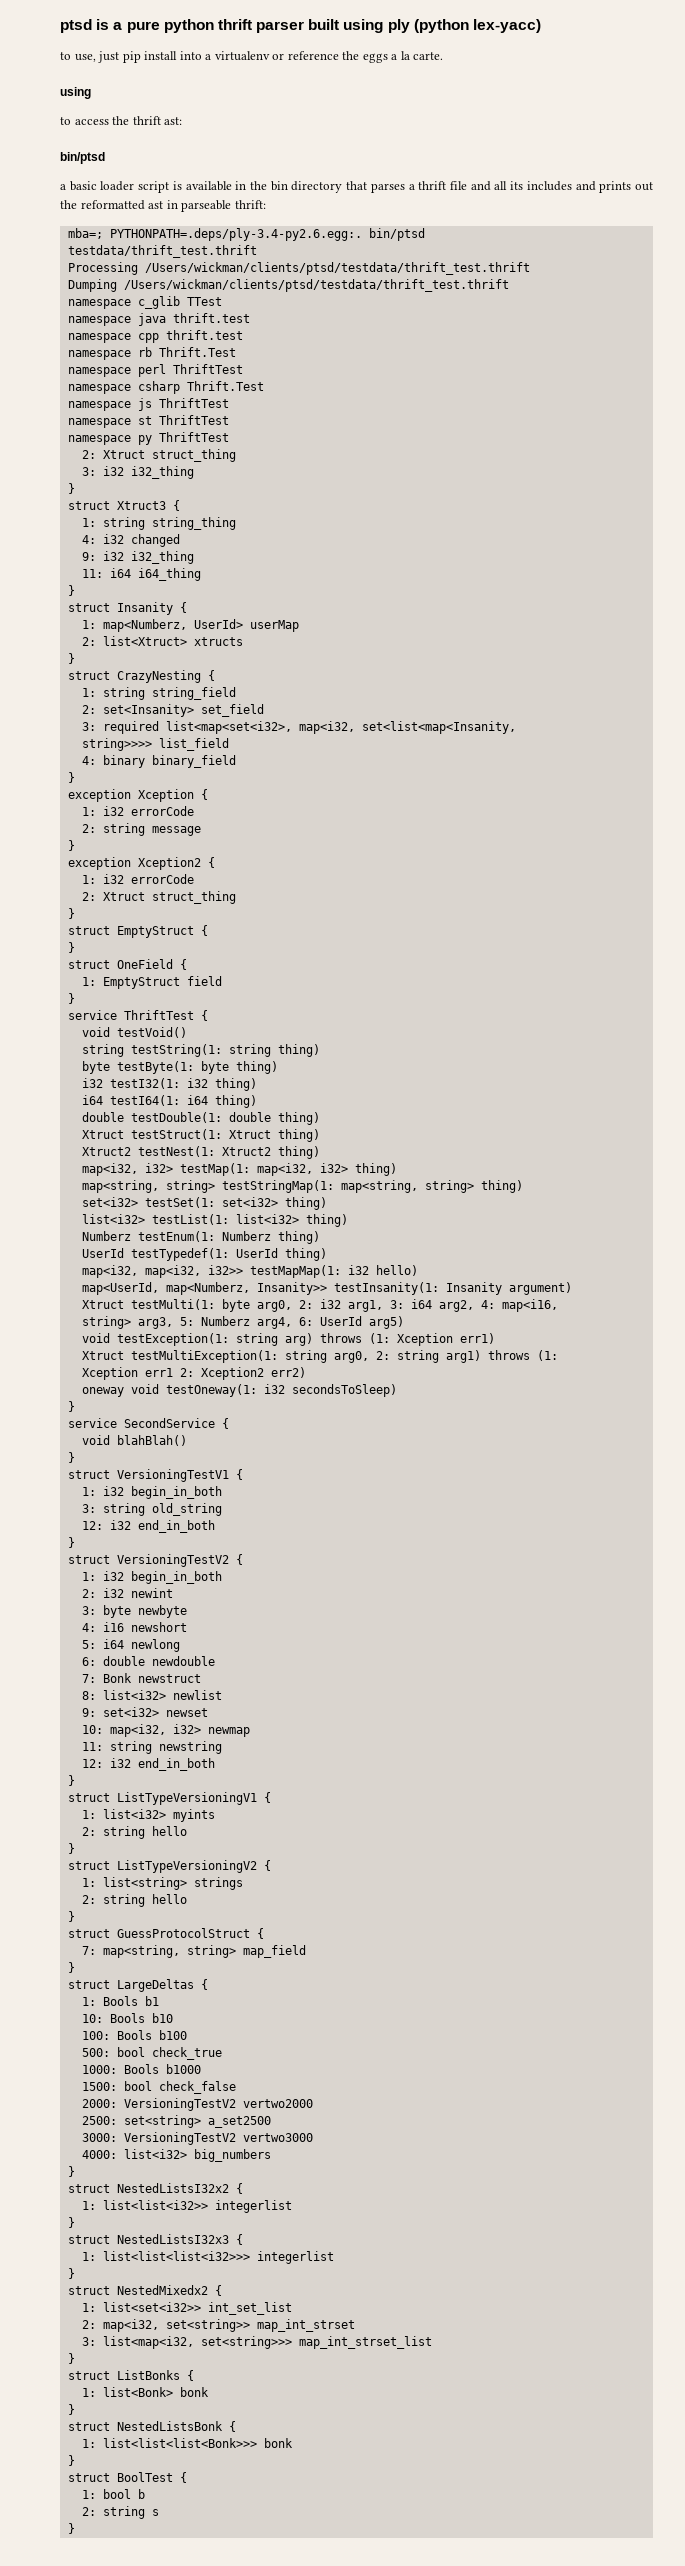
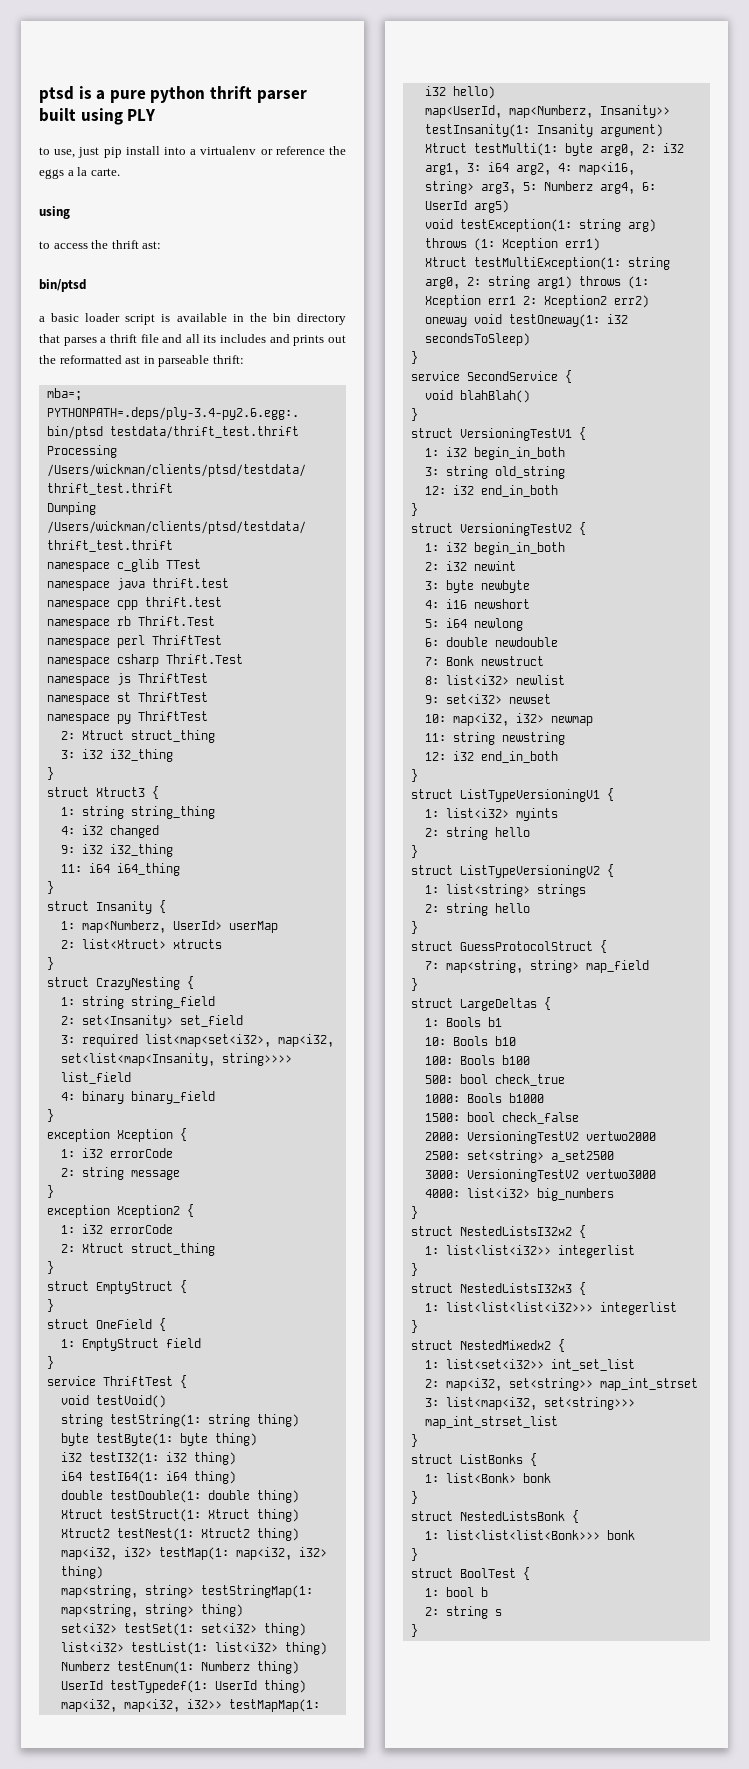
- ptsd is a pure python thrift parser built using ply (python lex-yacc)
+ ptsd is a pure python thrift parser built using PLY
- mba=; PYTHONPATH=.deps/ply-3.4-py2.6.egg:. bin/ptsd
- testdata/thrift_test.thrift
+ mba=; PYTHONPATH=.deps/ply-3.4-py2.6.egg:. bin/ptsd testdata/thrift_test.thrift
- 3: required list<map<set<i32>, map<i32, set<list<map<Insanity,
- string>>>> list_field
+ 3: required list<map<set<i32>, map<i32, set<list<map<Insanity, string>>>> list_field

